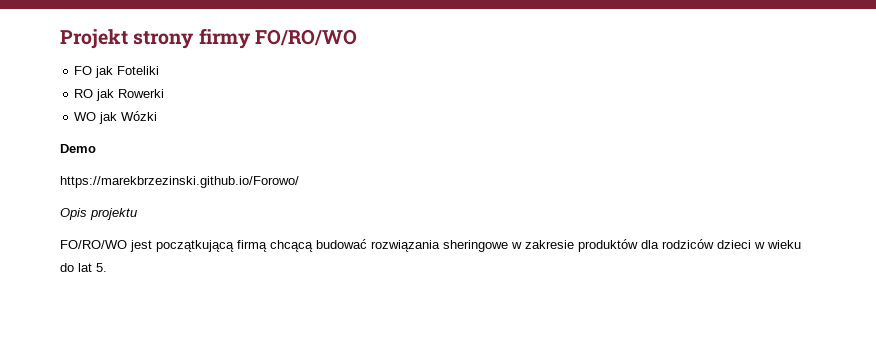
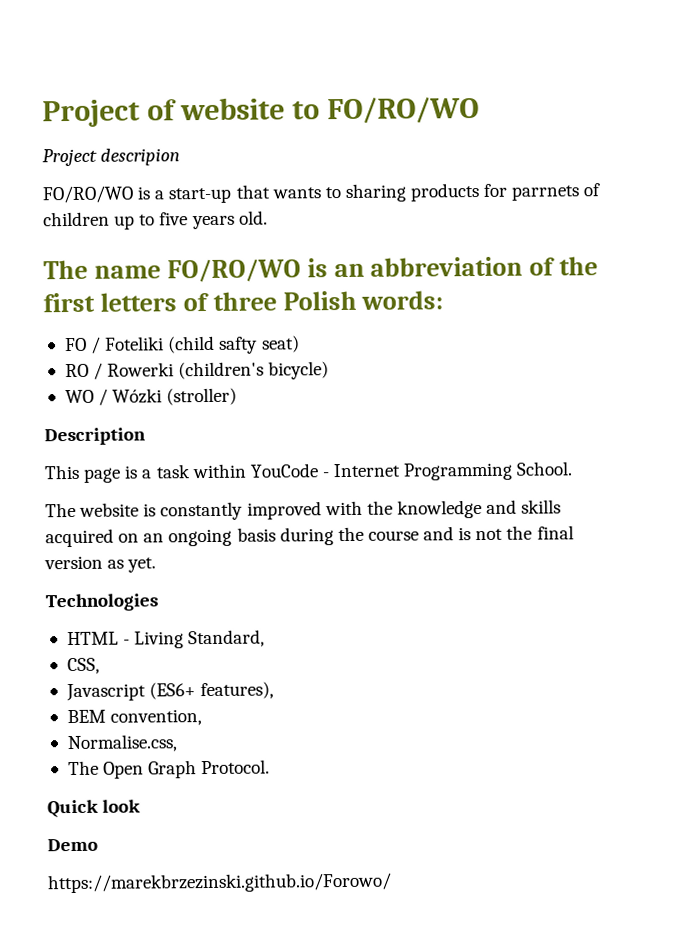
- Projekt strony firmy FO/RO/WO
+ Project of website to FO/RO/WO
+ Project descripion
+ FO/RO/WO is a start-up that wants to sharing products for parrnets of children up to five years old.
+ The name FO/RO/WO is an abbreviation of the first letters of three Polish words:
- FO jak Foteliki
+ FO / Foteliki (child safty seat)
- RO jak Rowerki
+ RO / Rowerki (children's bicycle)
- WO jak Wózki
+ WO / Wózki (stroller)
+ Description
+ This page is a task within YouCode - Internet Programming School.
+ The website is constantly improved with the knowledge and skills acquired on an ongoing basis during the course and is not the final version as yet.
+ Technologies
+ HTML - Living Standard,
+ CSS,
+ Javascript (ES6+ features),
+ BEM convention,
+ Normalise.css,
+ The Open Graph Protocol.
+ Quick look
  Demo
  https://marekbrzezinski.github.io/Forowo/
- Opis projektu
- FO/RO/WO jest początkującą firmą chcącą budować rozwiązania sheringowe w zakresie produktów dla rodziców dzieci w wieku do lat 5.

